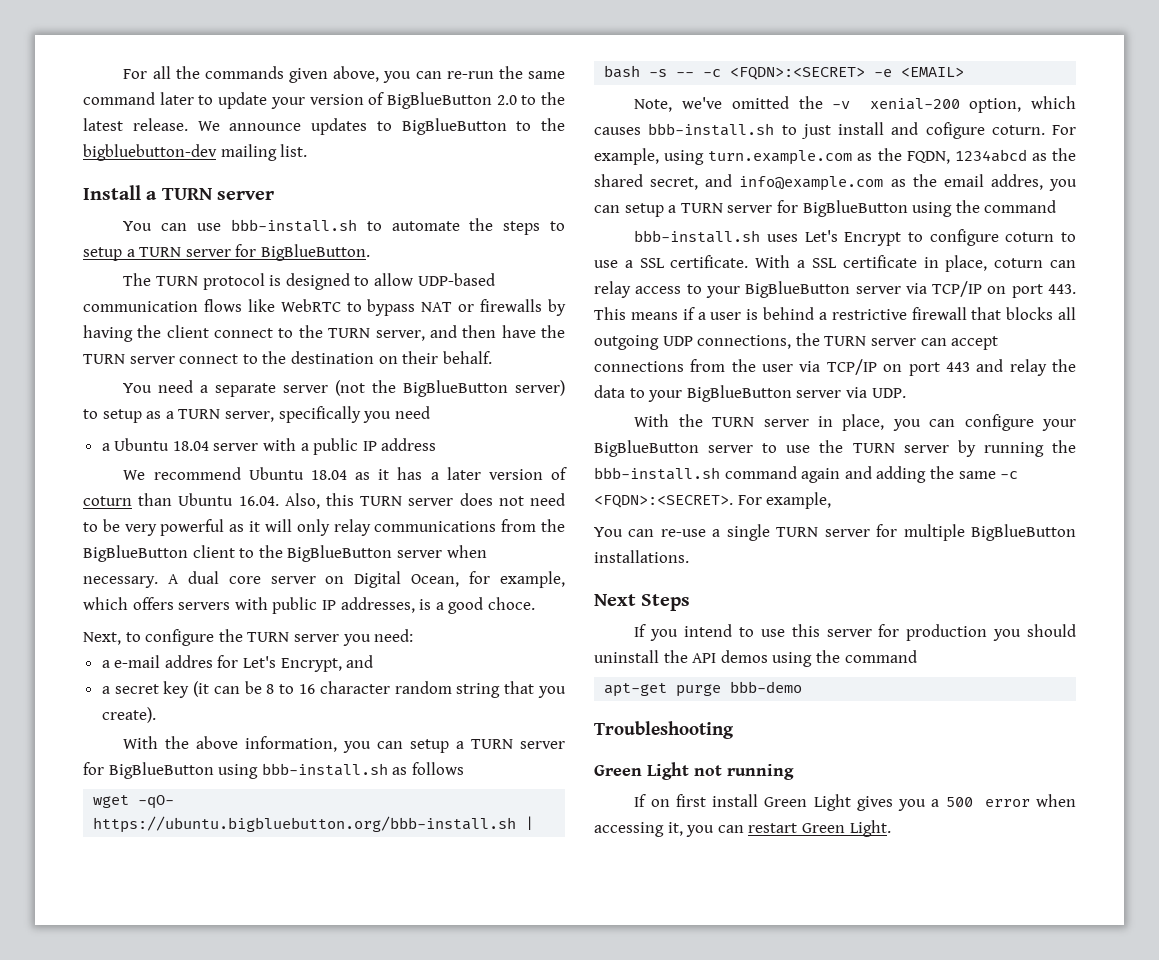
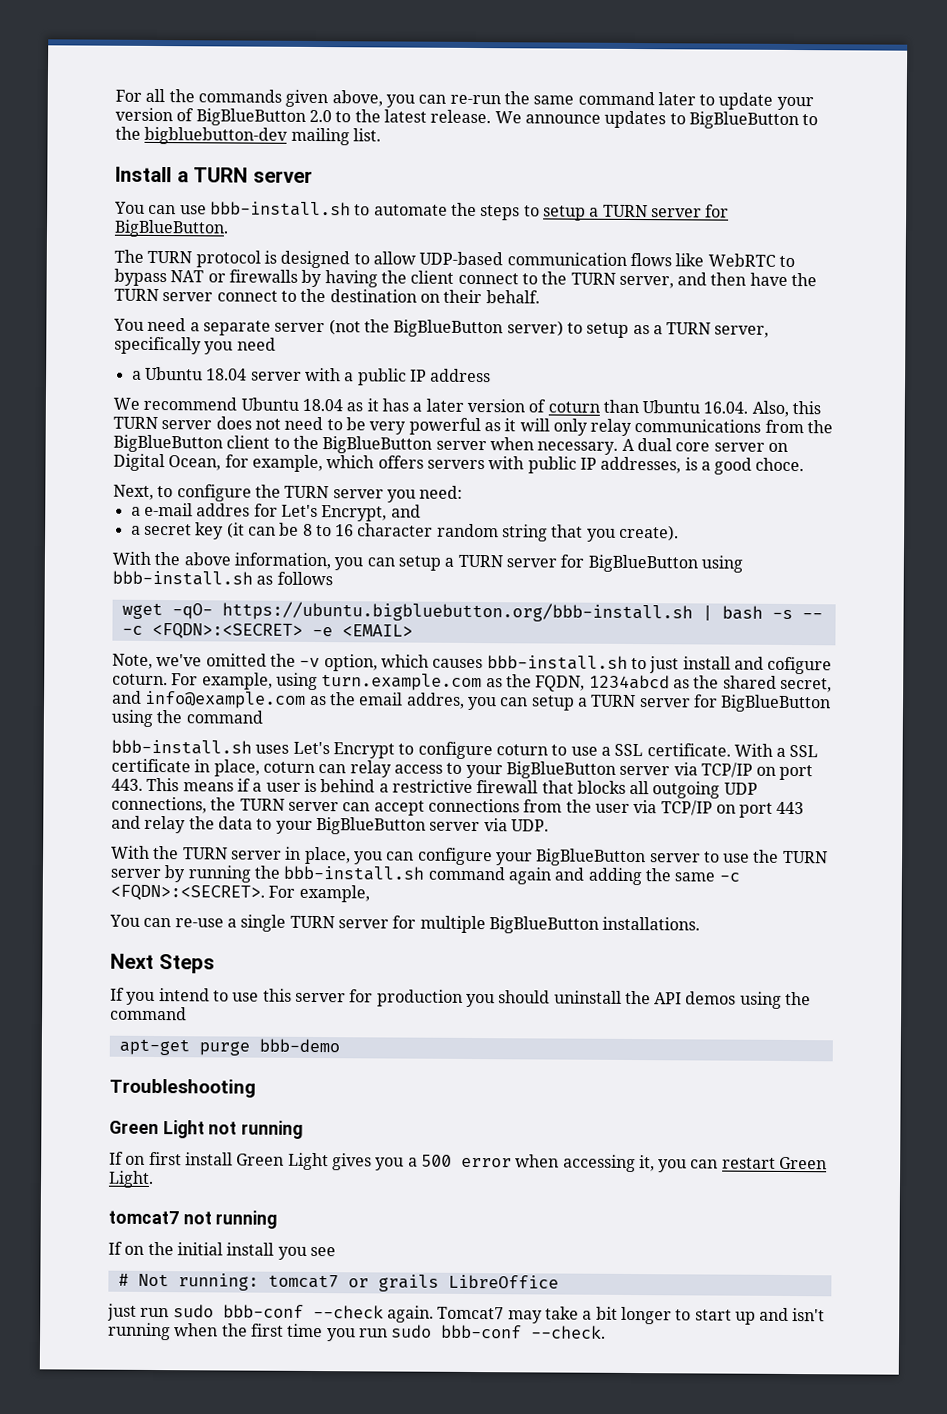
- Note, we've omitted the -v xenial-200 option, which causes bbb-install.sh to just install and cofigure coturn.
+ Note, we've omitted the -v option, which causes bbb-install.sh to just install and cofigure coturn.
+ tomcat7 not running
+ If on the initial install you see
+ # Not running: tomcat7 or grails LibreOffice
+ just run sudo bbb-conf --check again. Tomcat7 may take a bit longer to start up and isn't running when the first time you run sudo bbb-conf --check.

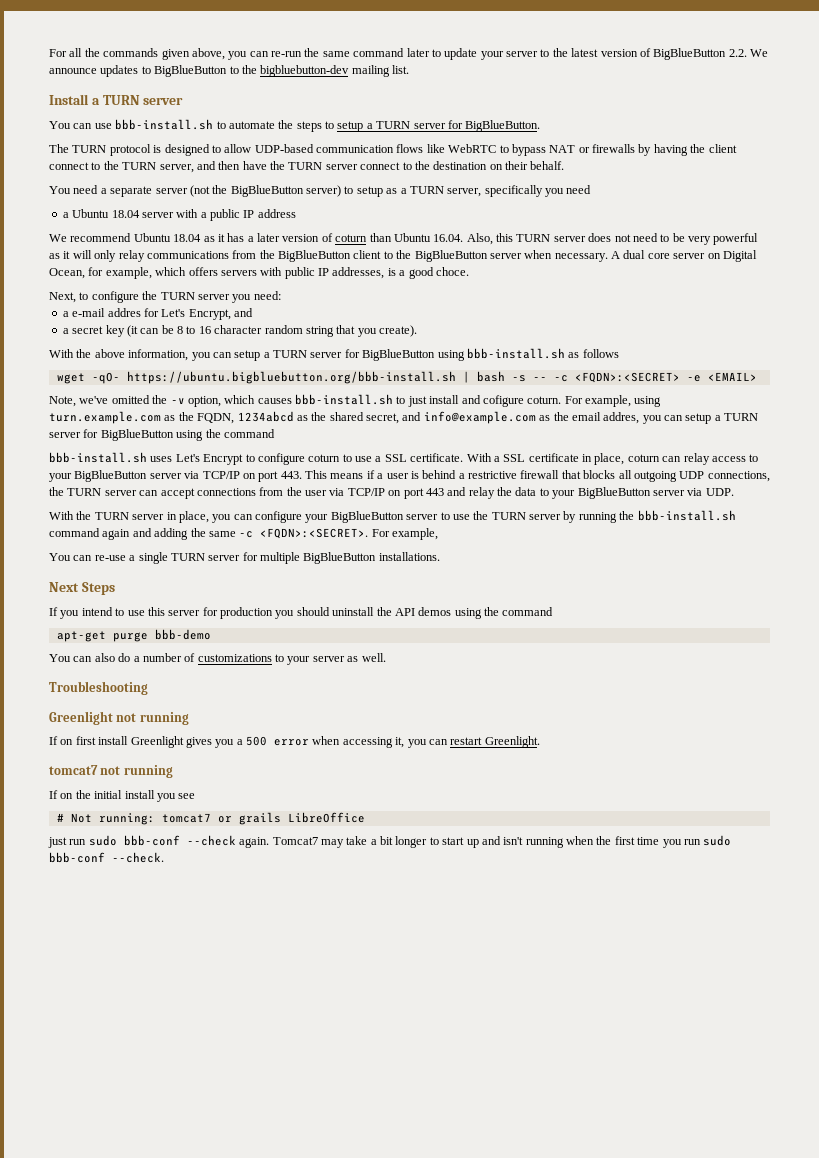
- For all the commands given above, you can re-run the same command later to update your version of BigBlueButton 2.0 to the latest release. We announce updates to BigBlueButton to the bigbluebutton-dev mailing list.
+ For all the commands given above, you can re-run the same command later to update your server to the latest version of BigBlueButton 2.2. We announce updates to BigBlueButton to the bigbluebutton-dev mailing list.
+ You can also do a number of customizations to your server as well.
- Green Light not running
+ Greenlight not running
- If on first install Green Light gives you a 500 error when accessing it, you can restart Green Light.
+ If on first install Greenlight gives you a 500 error when accessing it, you can restart Greenlight.

